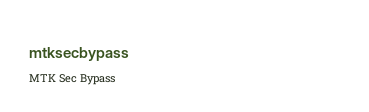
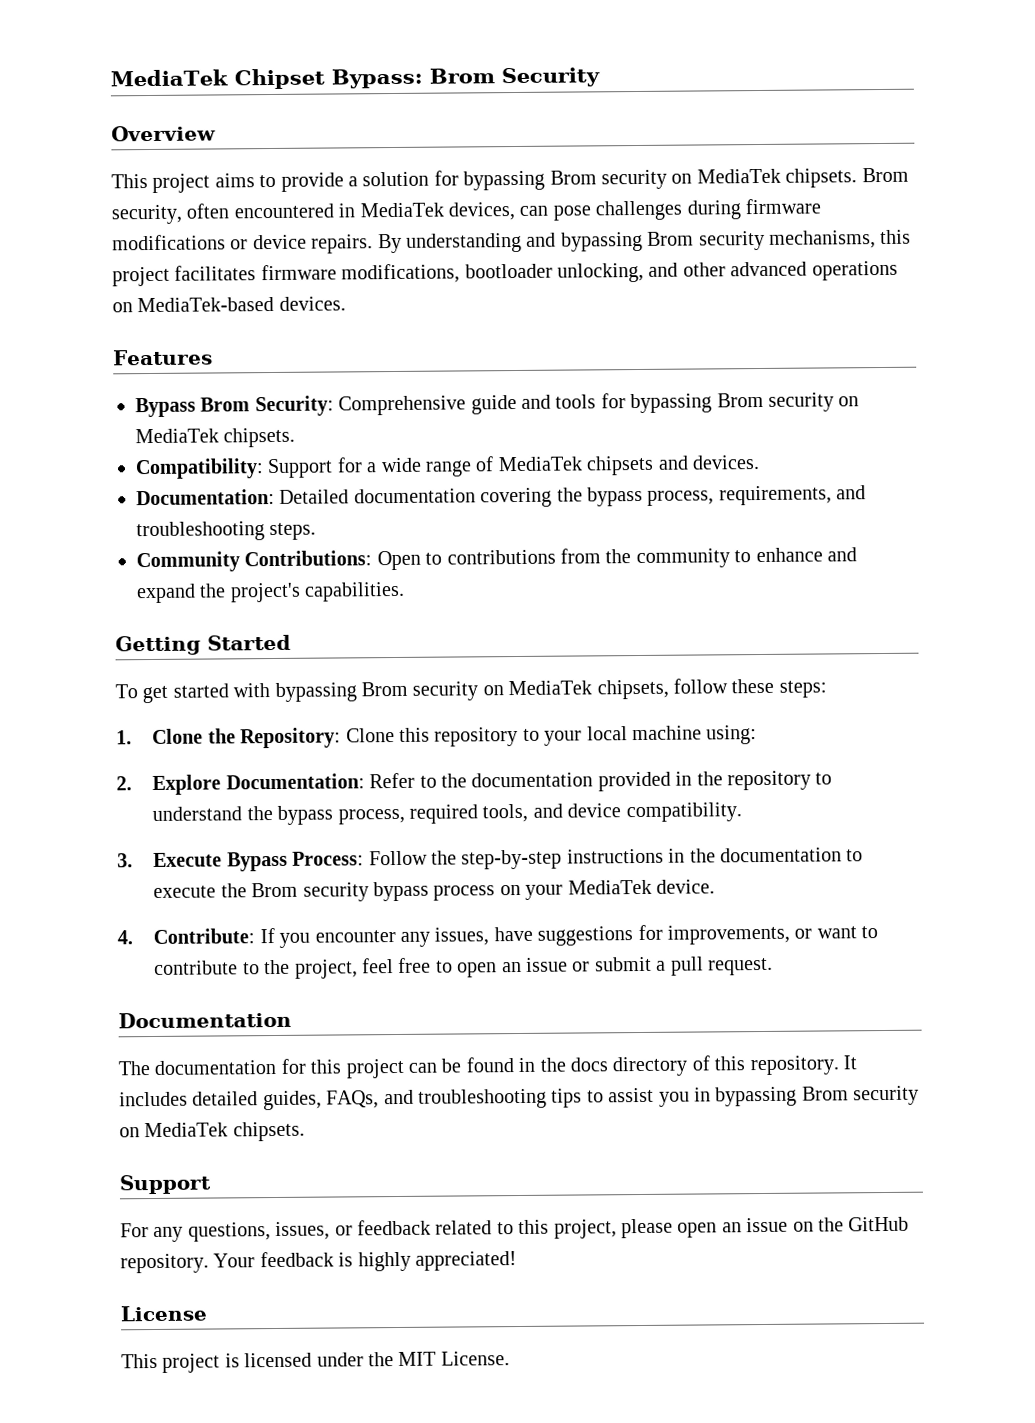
- mtksecbypass
- MTK Sec Bypass
+ MediaTek Chipset Bypass: Brom Security
+ Overview
+ This project aims to provide a solution for bypassing Brom security on MediaTek chipsets. Brom security, often encountered in MediaTek devices, can pose challenges during firmware modifications or device repairs. By understanding and bypassing Brom security mechanisms, this project facilitates firmware modifications, bootloader unlocking, and other advanced operations on MediaTek-based devices.
+ Features
+ Bypass Brom Security: Comprehensive guide and tools for bypassing Brom security on MediaTek chipsets.
+ Compatibility: Support for a wide range of MediaTek chipsets and devices.
+ Documentation: Detailed documentation covering the bypass process, requirements, and troubleshooting steps.
+ Community Contributions: Open to contributions from the community to enhance and expand the project's capabilities.
+ Getting Started
+ To get started with bypassing Brom security on MediaTek chipsets, follow these steps:
+ 1. Clone the Repository: Clone this repository to your local machine using:
+ 2. Explore Documentation: Refer to the documentation provided in the repository to understand the bypass process, required tools, and device compatibility.
+ 3. Execute Bypass Process: Follow the step-by-step instructions in the documentation to execute the Brom security bypass process on your MediaTek device.
+ 4. Contribute: If you encounter any issues, have suggestions for improvements, or want to contribute to the project, feel free to open an issue or submit a pull request.
+ Documentation
+ The documentation for this project can be found in the docs directory of this repository. It includes detailed guides, FAQs, and troubleshooting tips to assist you in bypassing Brom security on MediaTek chipsets.
+ Support
+ For any questions, issues, or feedback related to this project, please open an issue on the GitHub repository. Your feedback is highly appreciated!
+ License
+ This project is licensed under the MIT License.

